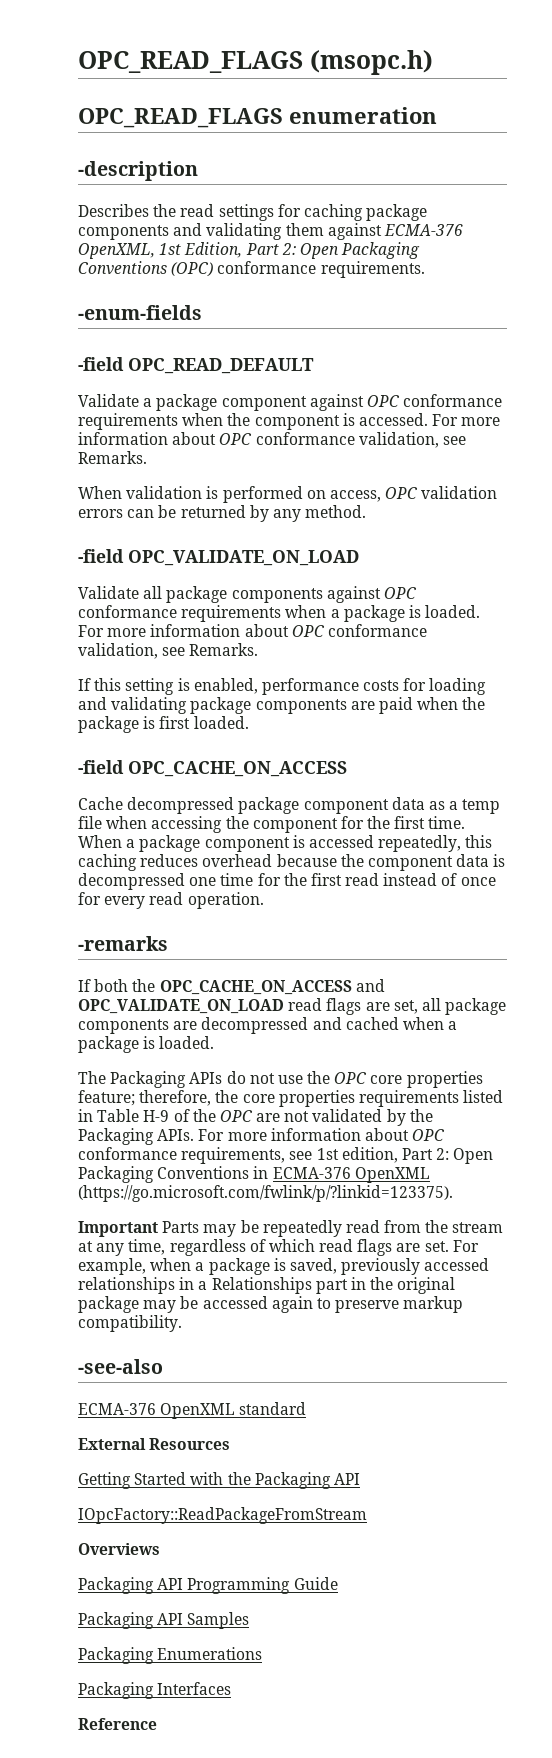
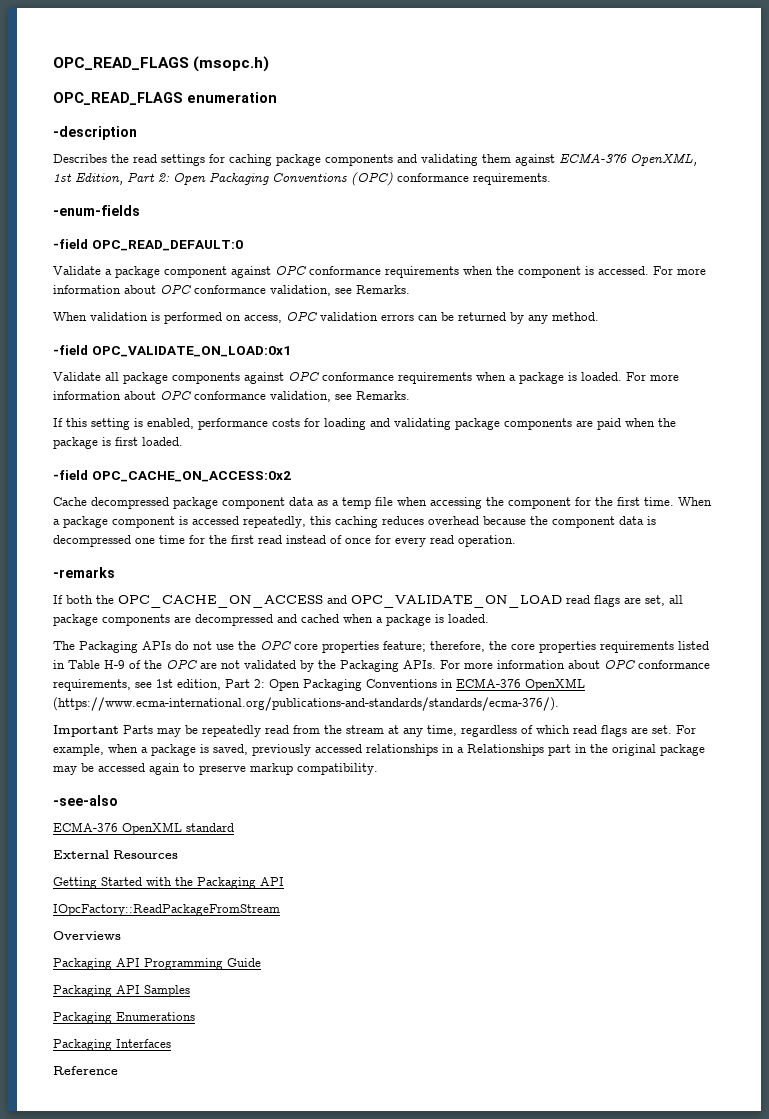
- -field OPC_READ_DEFAULT
+ -field OPC_READ_DEFAULT:0
- -field OPC_VALIDATE_ON_LOAD
+ -field OPC_VALIDATE_ON_LOAD:0x1
- -field OPC_CACHE_ON_ACCESS
+ -field OPC_CACHE_ON_ACCESS:0x2
- For more information about OPC conformance requirements, see 1st edition, Part 2: Open Packaging Conventions in ECMA-376 OpenXML (https://go.microsoft.com/fwlink/p/?linkid=123375).
+ For more information about OPC conformance requirements, see 1st edition, Part 2: Open Packaging Conventions in ECMA-376 OpenXML (https://www.ecma-international.org/publications-and-standards/standards/ecma-376/).

